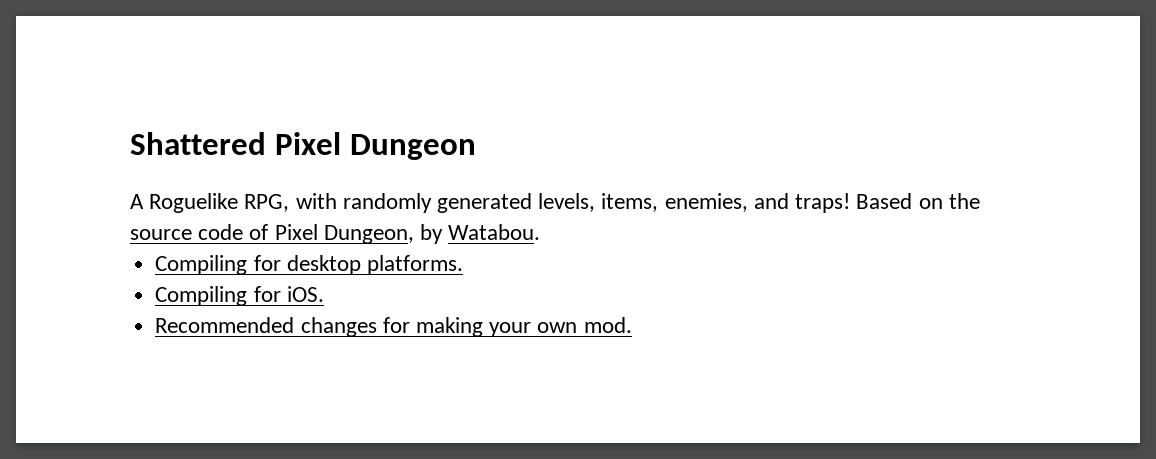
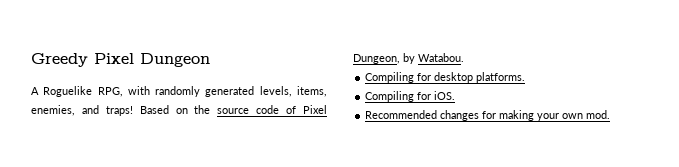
- Shattered Pixel Dungeon
+ Greedy Pixel Dungeon

